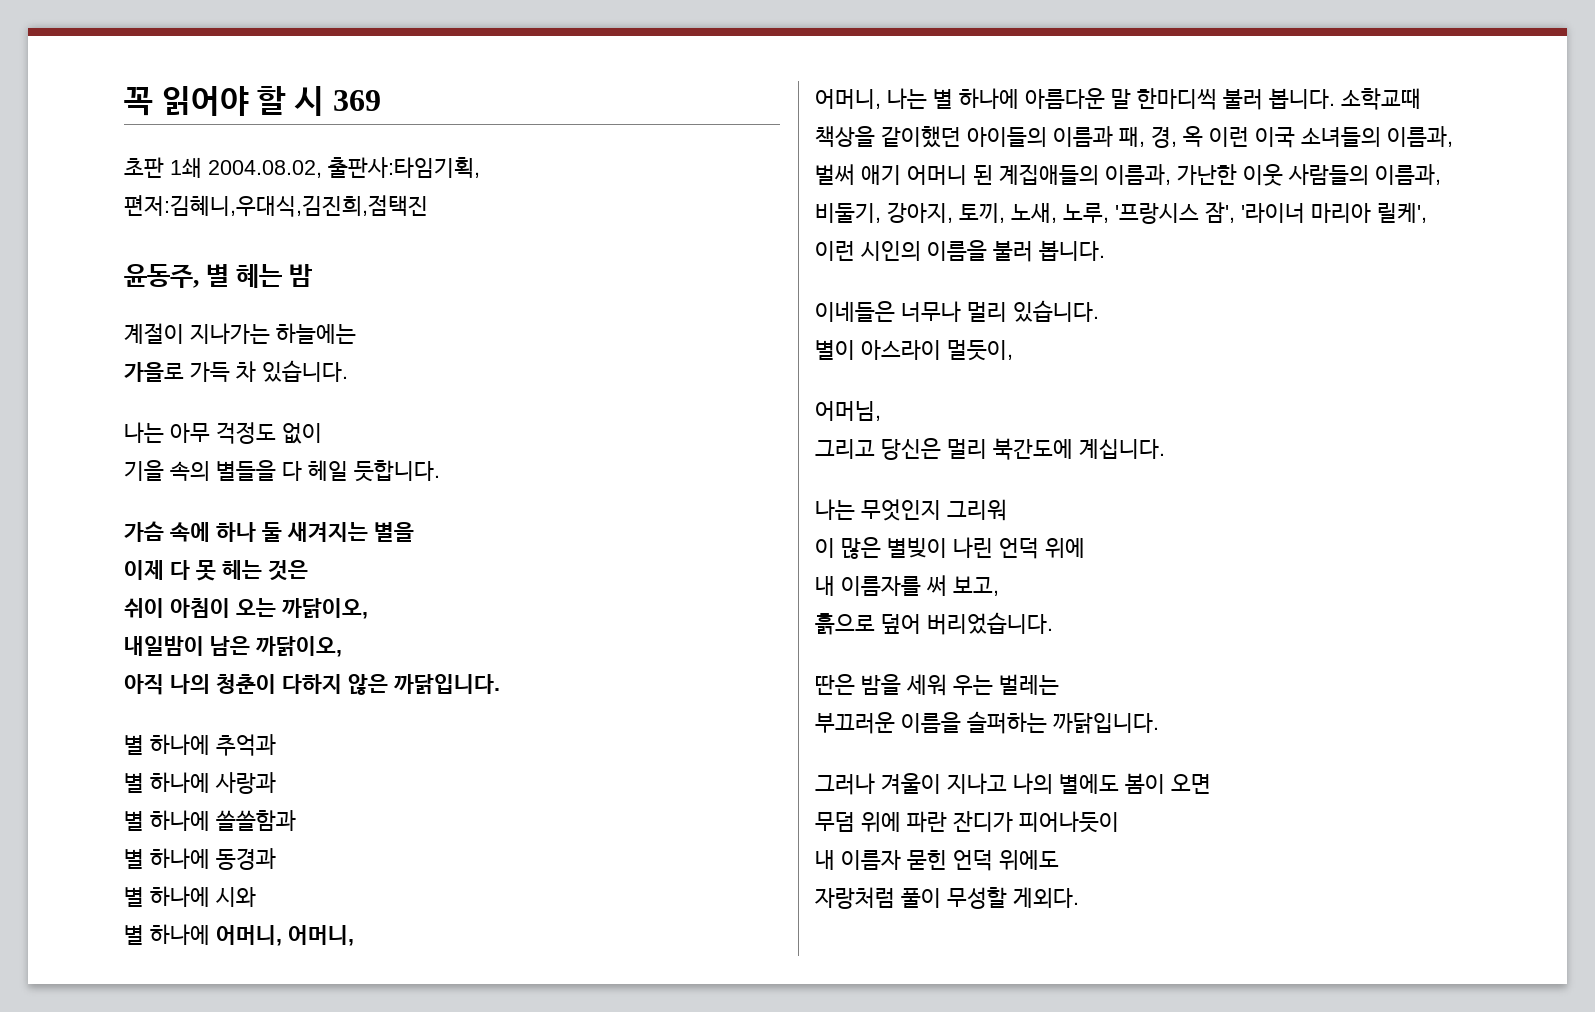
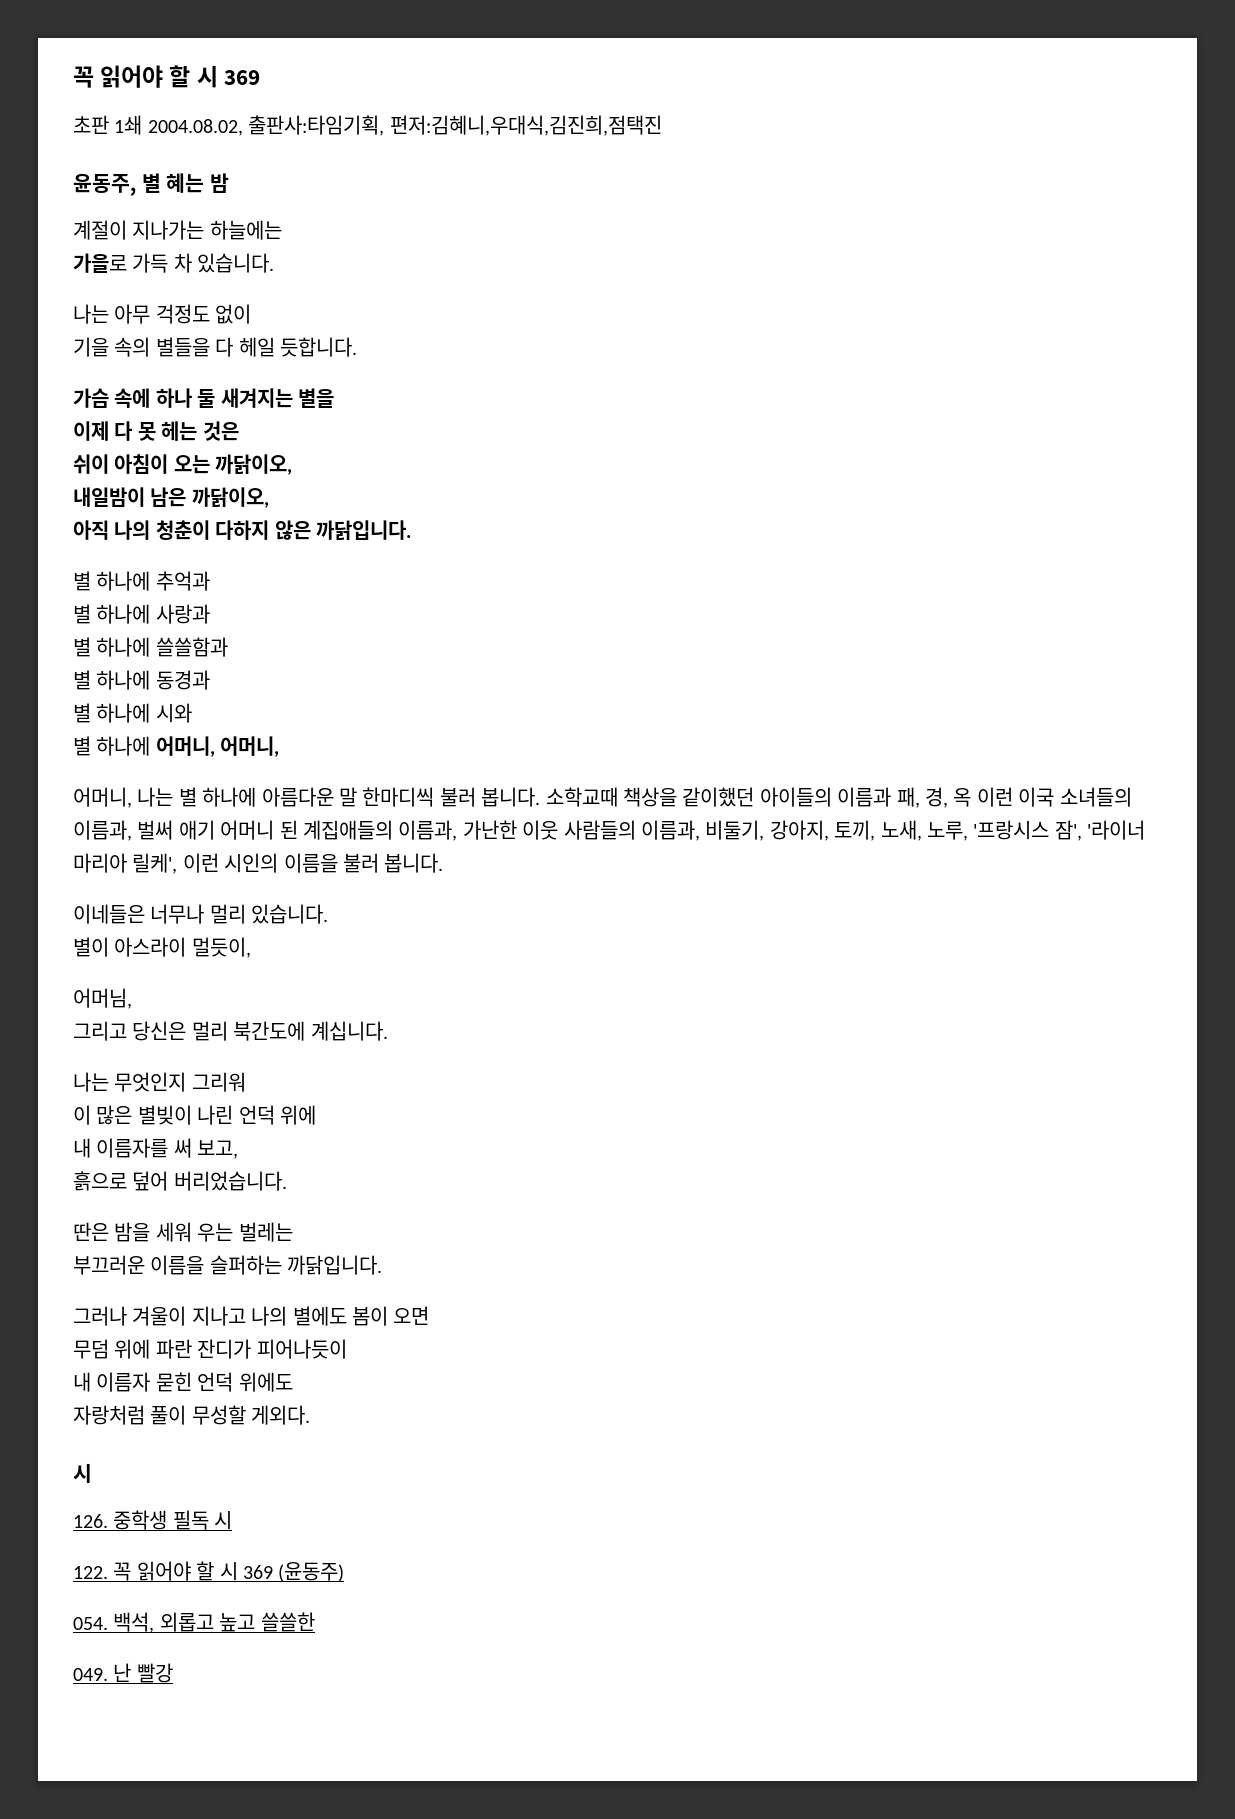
  자랑처럼 풀이 무성할 게외다.
+ 시
+ 126. 중학생 필독 시
+ 122. 꼭 읽어야 할 시 369 (윤동주)
+ 054. 백석, 외롭고 높고 쓸쓸한
+ 049. 난 빨강

